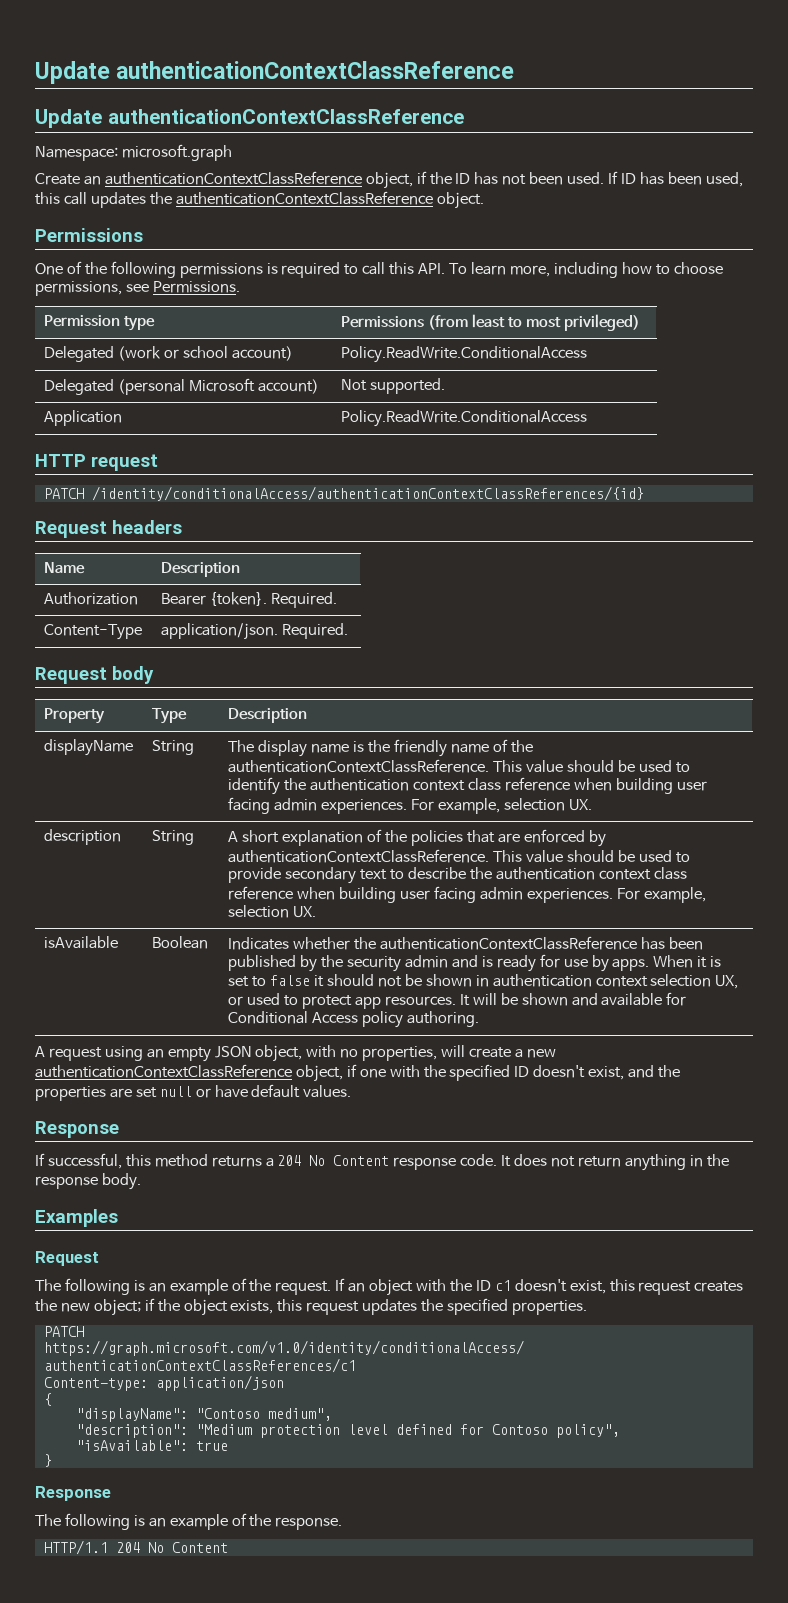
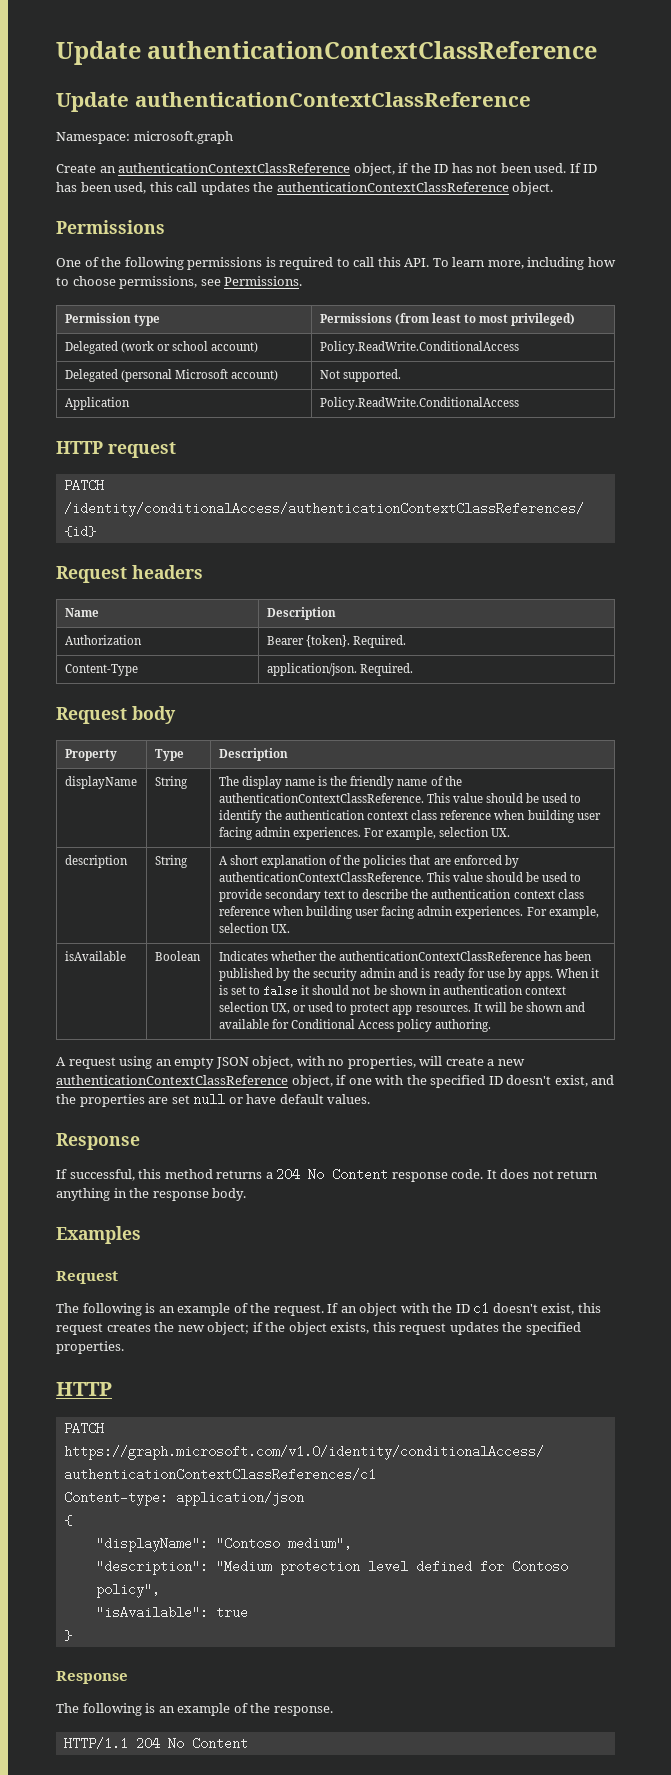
  If an object with the ID c1 doesn't exist, this request creates the new object; if the object exists, this request updates the specified properties.
+ HTTP

